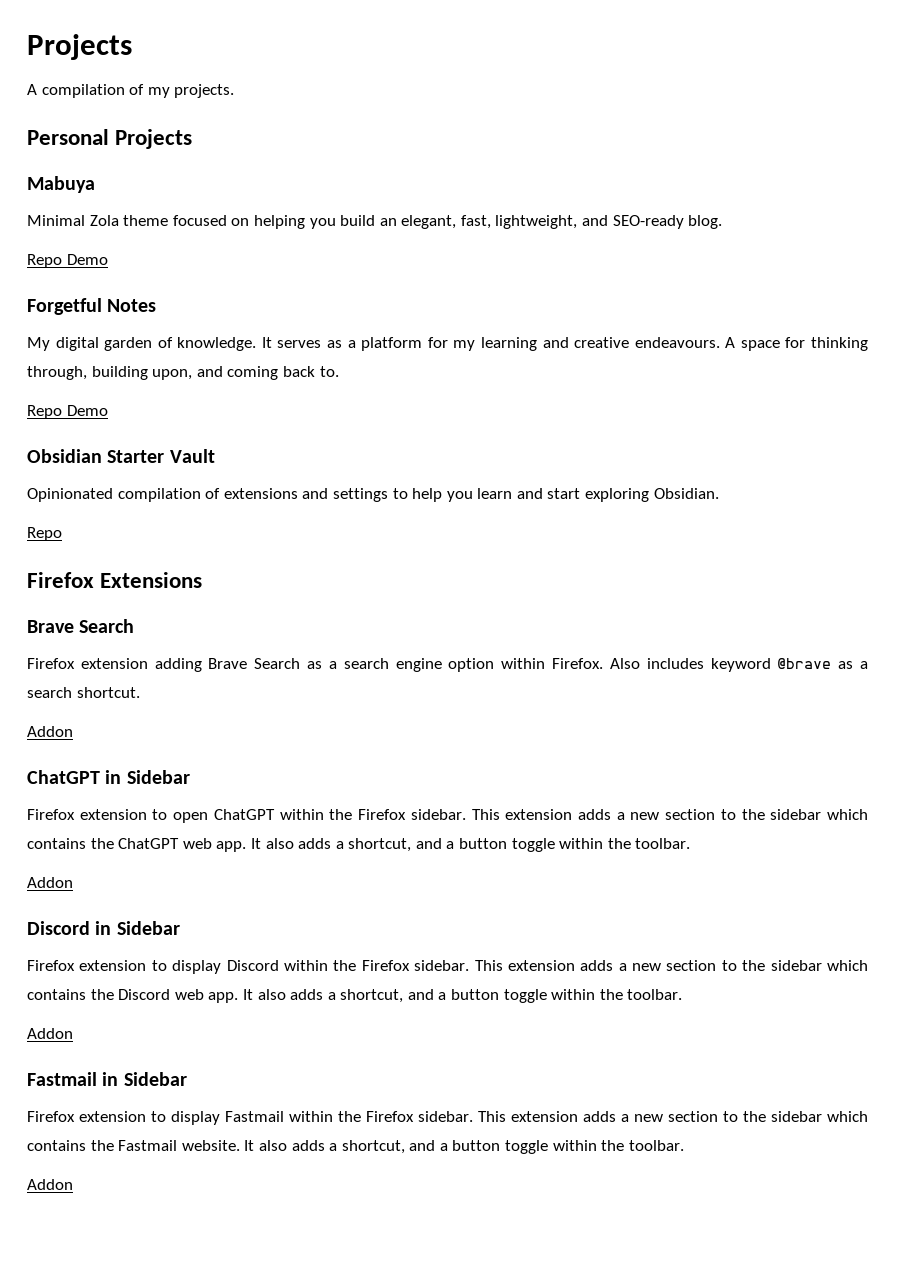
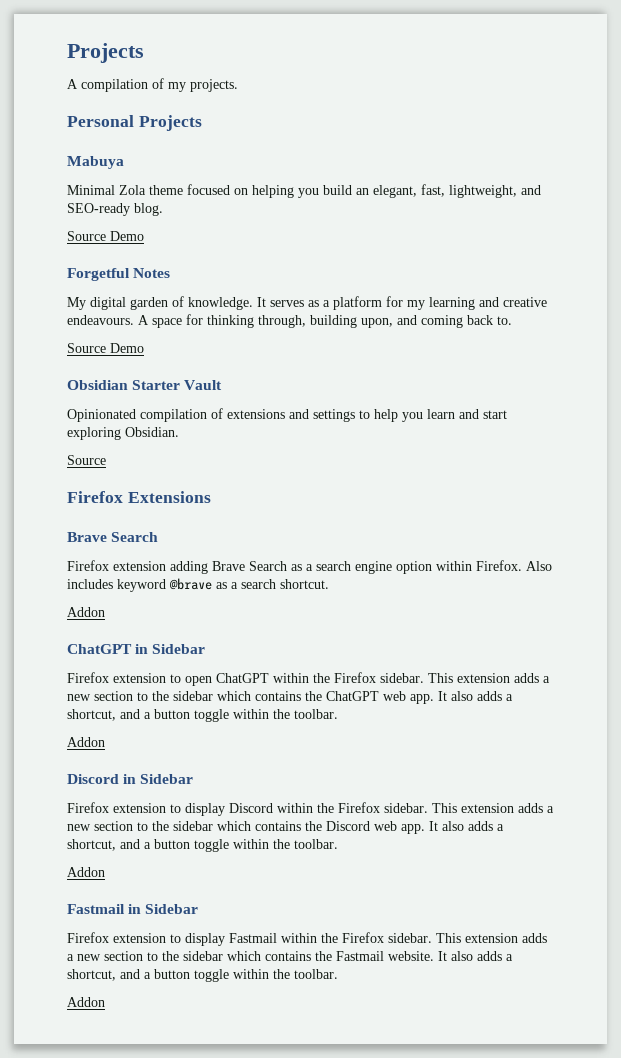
  Minimal Zola theme focused on helping you build an elegant, fast, lightweight, and SEO-ready blog.
- Repo Demo
+ Source Demo
  A space for thinking through, building upon, and coming back to.
- Repo Demo
+ Source Demo
  Opinionated compilation of extensions and settings to help you learn and start exploring Obsidian.
- Repo
+ Source

